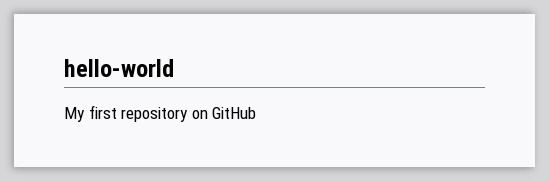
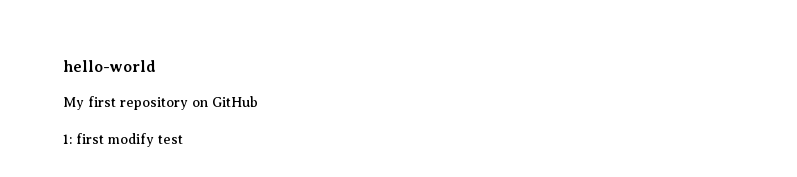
+ 1: first modify test

